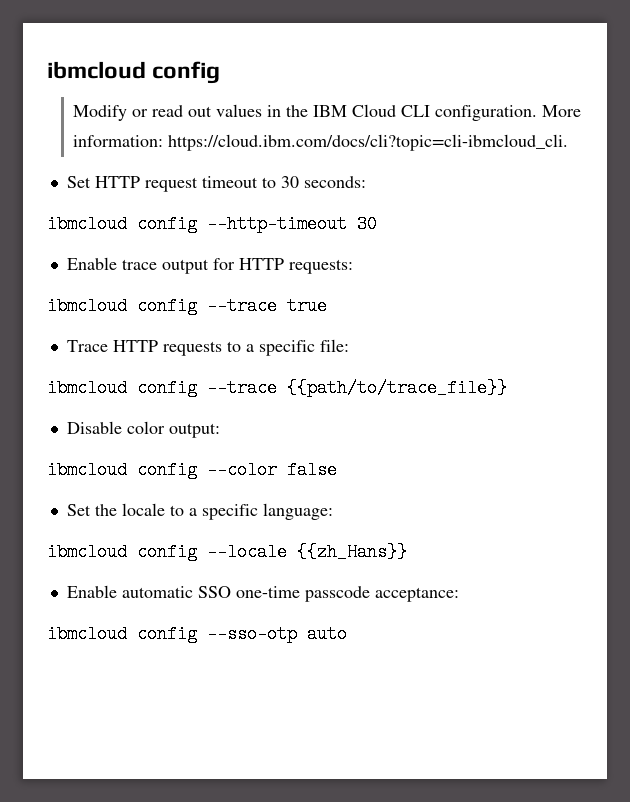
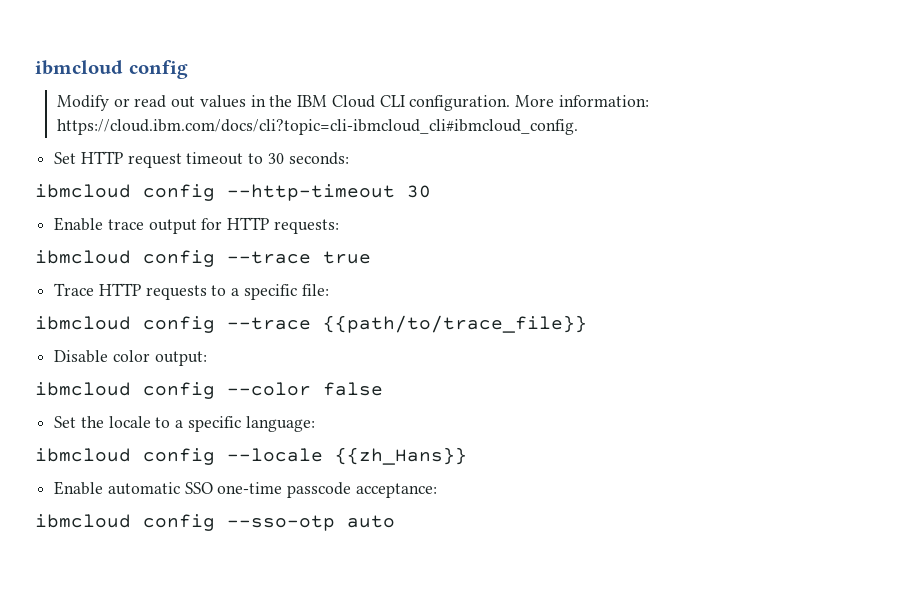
- More information: https://cloud.ibm.com/docs/cli?topic=cli-ibmcloud_cli.
+ More information: https://cloud.ibm.com/docs/cli?topic=cli-ibmcloud_cli#ibmcloud_config.

